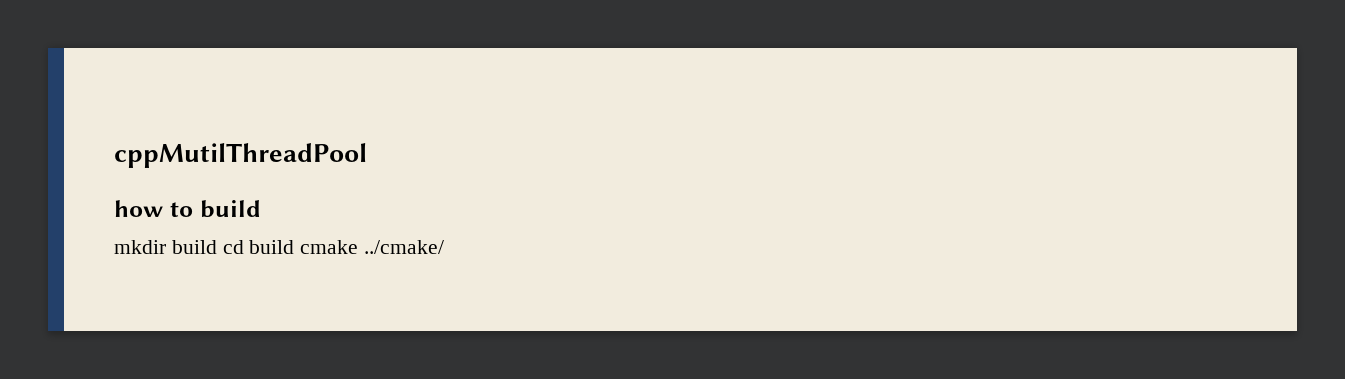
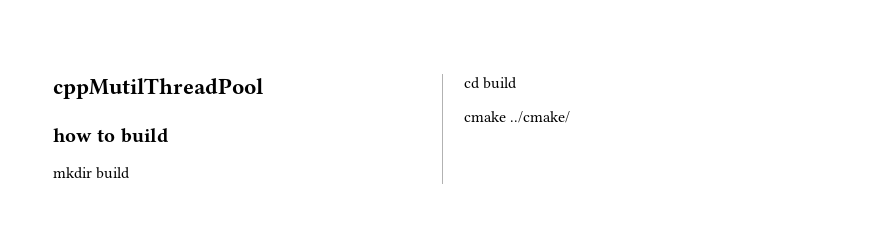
- mkdir build cd build cmake ../cmake/
+ mkdir build
+ cd build
+ cmake ../cmake/

